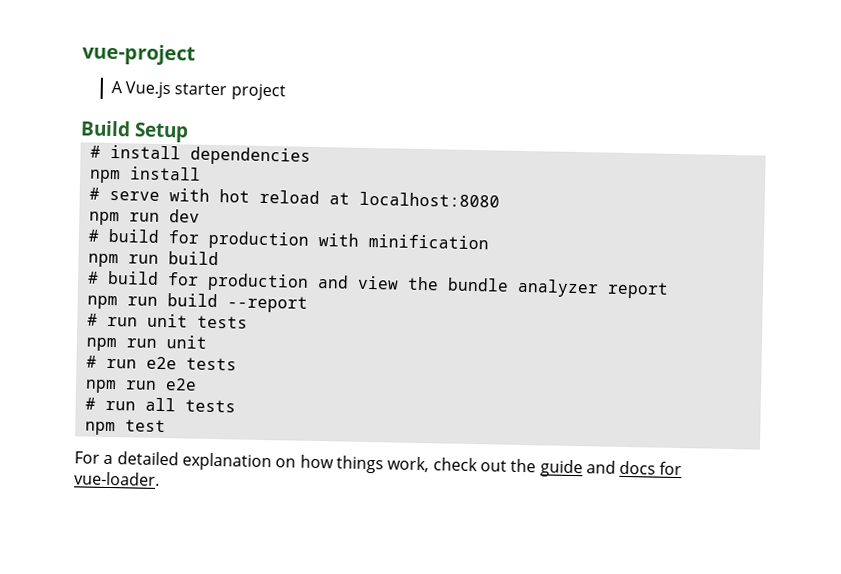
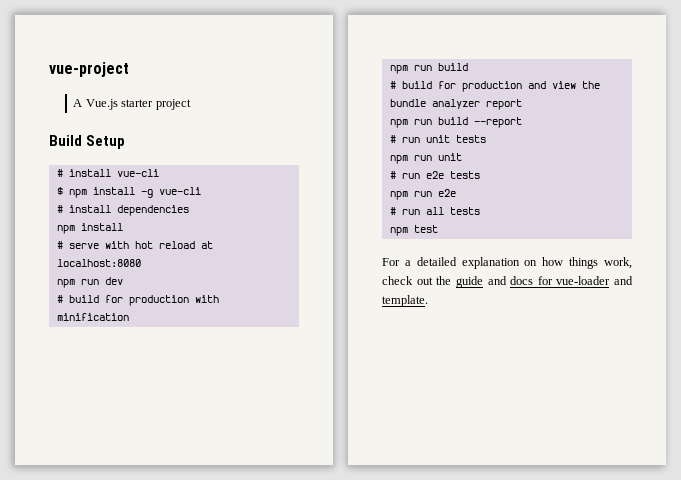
+ # install vue-cli
+ $ npm install -g vue-cli
- For a detailed explanation on how things work, check out the guide and docs for vue-loader.
+ For a detailed explanation on how things work, check out the guide and docs for vue-loader and template.

